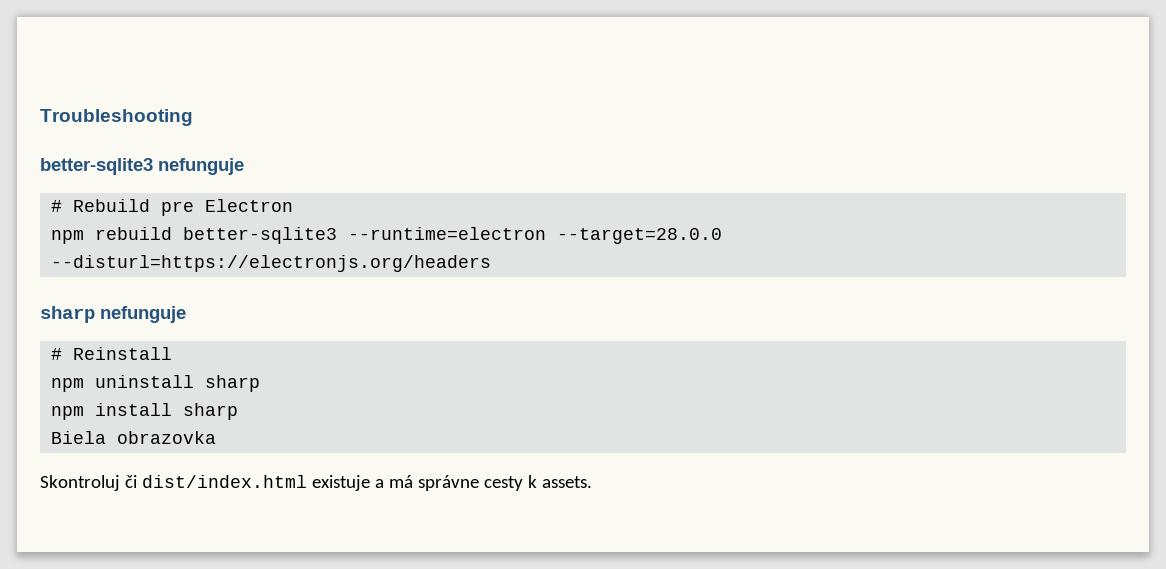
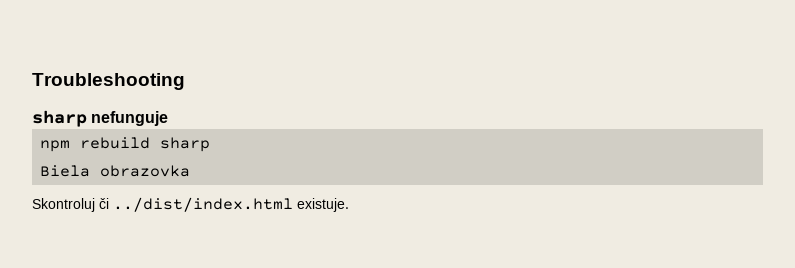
- better-sqlite3 nefunguje
- # Rebuild pre Electron
- npm rebuild better-sqlite3 --runtime=electron --target=28.0.0 --disturl=https://electronjs.org/headers
- # Reinstall
- npm uninstall sharp
- npm install sharp
+ npm rebuild sharp
- Skontroluj či dist/index.html existuje a má správne cesty k assets.
+ Skontroluj či ../dist/index.html existuje.

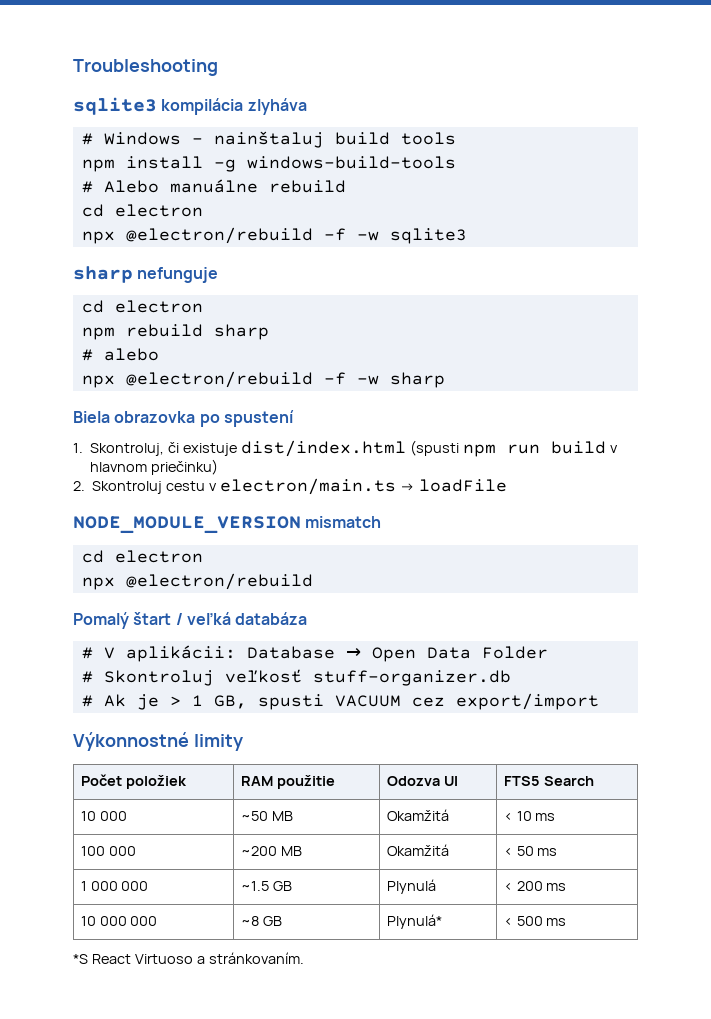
+ sqlite3 kompilácia zlyháva
+ # Windows – nainštaluj build tools
+ npm install -g windows-build-tools
+ # Alebo manuálne rebuild
+ cd electron
+ npx @electron/rebuild -f -w sqlite3
  sharp nefunguje
+ cd electron
- Biela obrazovka
- Skontroluj či ../dist/index.html existuje.
+ # alebo
+ npx @electron/rebuild -f -w sharp
+ Biela obrazovka po spustení
+ 1. Skontroluj, či existuje dist/index.html (spusti npm run build v hlavnom priečinku)
+ 2. Skontroluj cestu v electron/main.ts → loadFile
+ NODE_MODULE_VERSION mismatch
+ cd electron
+ npx @electron/rebuild
+ Pomalý štart / veľká databáza
+ # V aplikácii: Database → Open Data Folder
+ # Skontroluj veľkosť stuff-organizer.db
+ # Ak je > 1 GB, spusti VACUUM cez export/import
+ Výkonnostné limity
+ Počet položiek | RAM použitie | Odozva UI | FTS5 Search
+ 10 000 | ~50 MB | Okamžitá | < 10 ms
+ 100 000 | ~200 MB | Okamžitá | < 50 ms
+ 1 000 000 | ~1.5 GB | Plynulá | < 200 ms
+ 10 000 000 | ~8 GB | Plynulá* | < 500 ms
+ *S React Virtuoso a stránkovaním.

